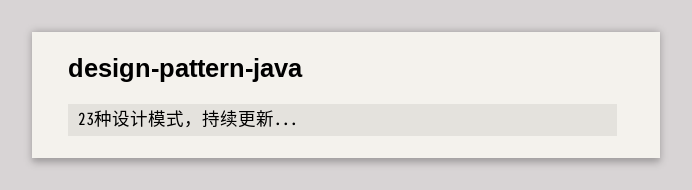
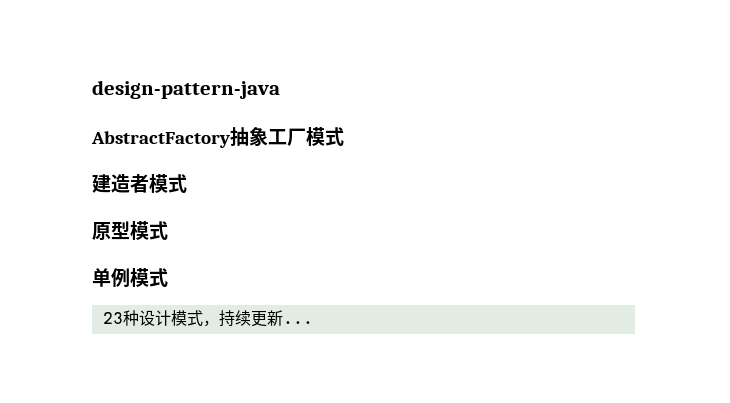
+ AbstractFactory抽象工厂模式
+ 建造者模式
+ 原型模式
+ 单例模式

